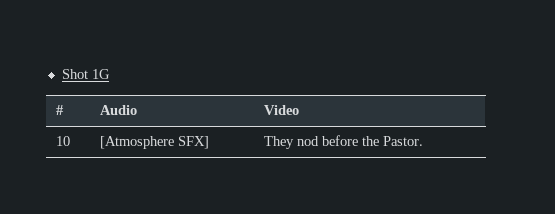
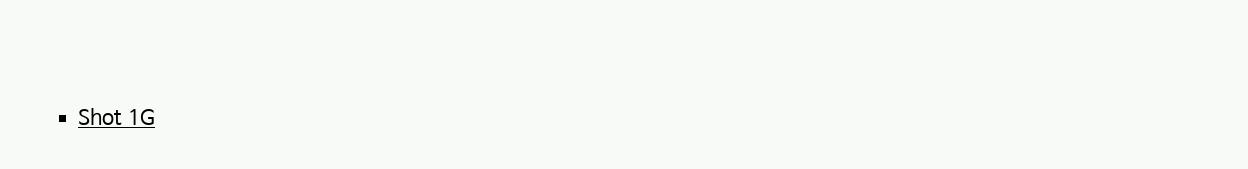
- # | Audio | Video
- 10 | [Atmosphere SFX] | They nod before the Pastor.

